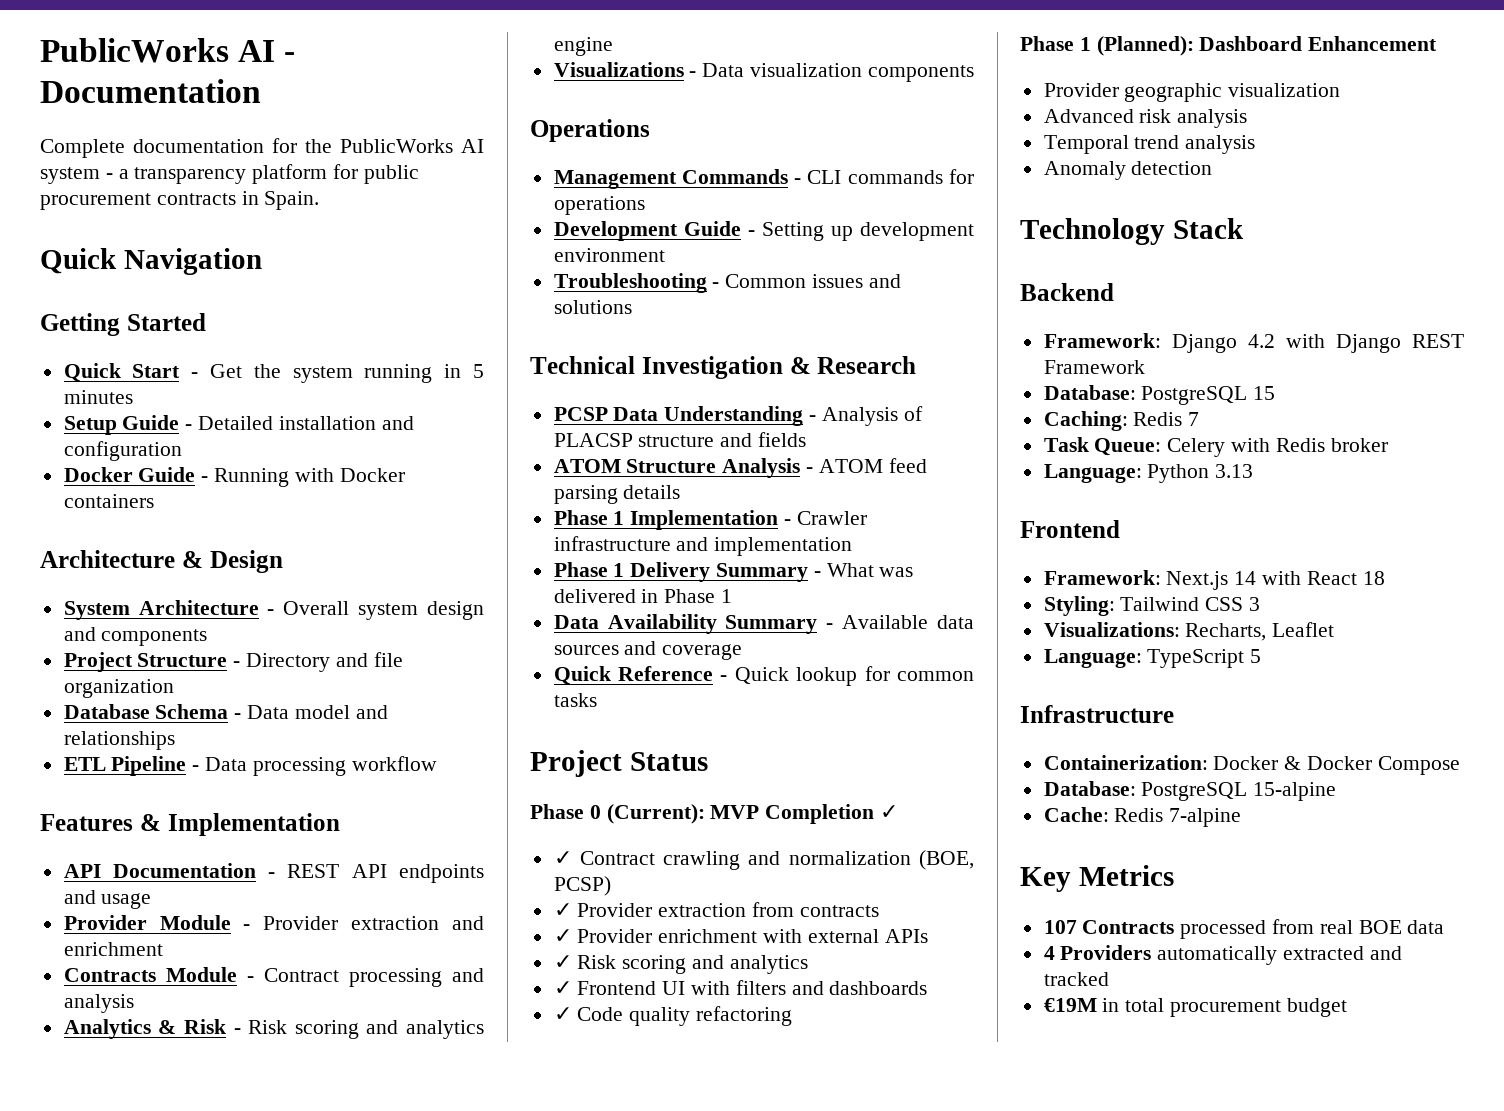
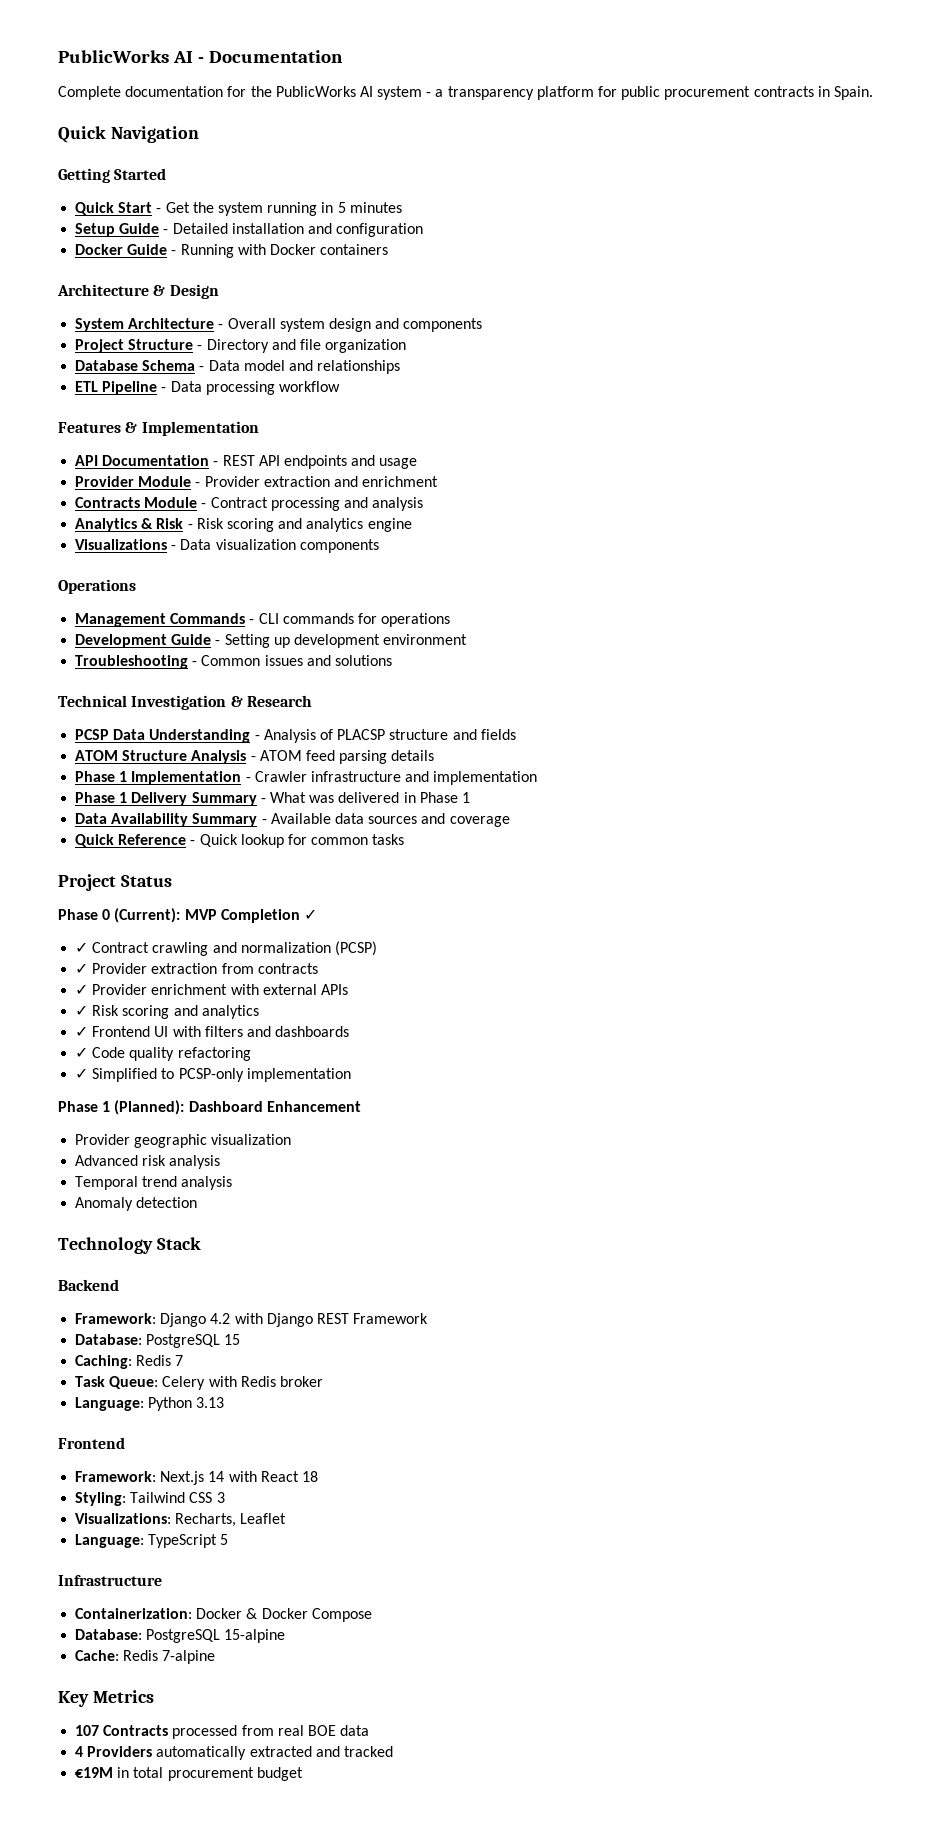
- ✓ Contract crawling and normalization (BOE, PCSP)
+ ✓ Contract crawling and normalization (PCSP)
+ ✓ Simplified to PCSP-only implementation

